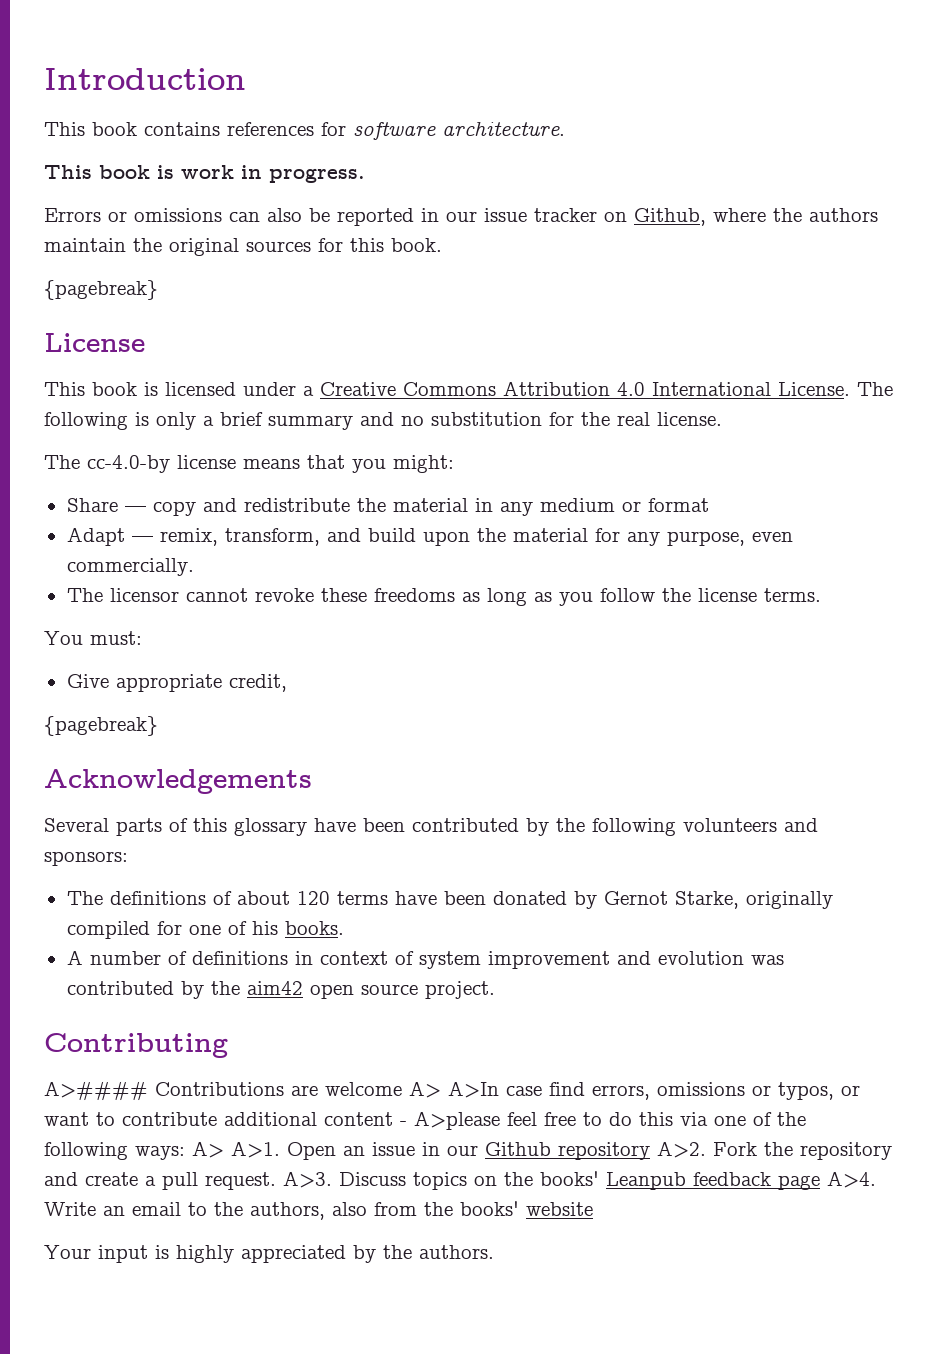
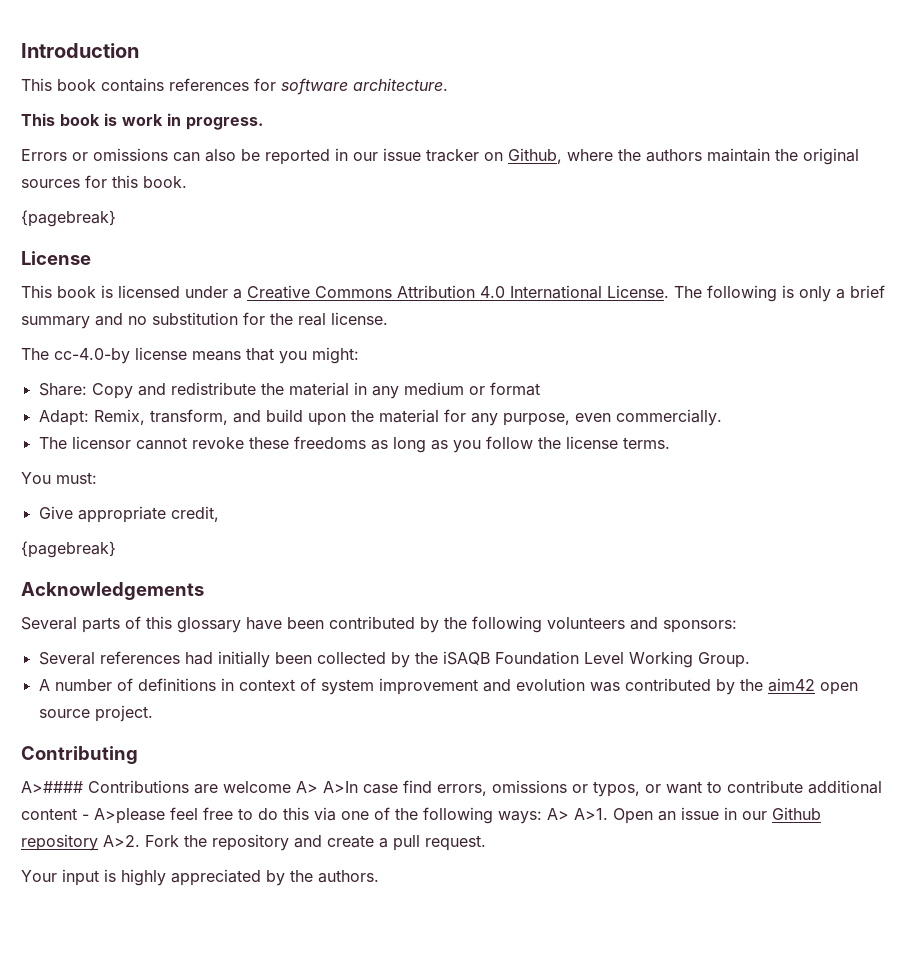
- Share — copy and redistribute the material in any medium or format
+ Share: Copy and redistribute the material in any medium or format
- Adapt — remix, transform, and build upon the material for any purpose, even commercially.
+ Adapt: Remix, transform, and build upon the material for any purpose, even commercially.
- The definitions of about 120 terms have been donated by Gernot Starke, originally compiled for one of his books.
+ Several references had initially been collected by the iSAQB Foundation Level Working Group.
- A>3. Discuss topics on the books' Leanpub feedback page A>4. Write an email to the authors, also from the books' website

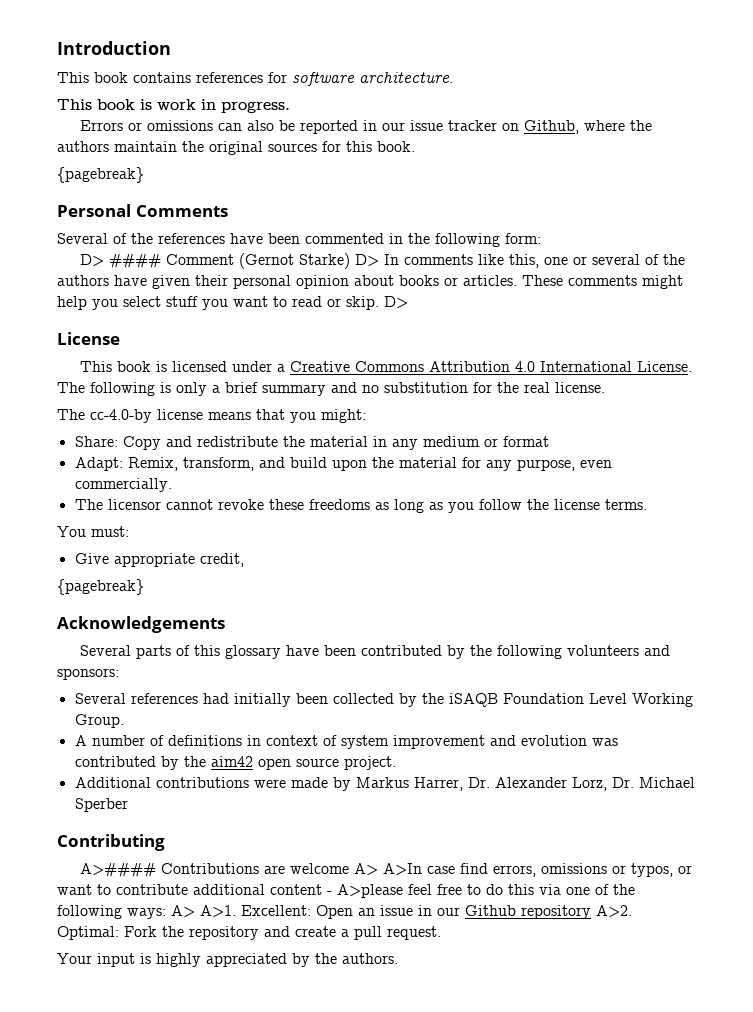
+ Personal Comments
+ Several of the references have been commented in the following form:
+ D> #### Comment (Gernot Starke) D> In comments like this, one or several of the authors have given their personal opinion about books or articles. These comments might help you select stuff you want to read or skip. D>
+ Additional contributions were made by Markus Harrer, Dr. Alexander Lorz, Dr. Michael Sperber
- A>#### Contributions are welcome A> A>In case find errors, omissions or typos, or want to contribute additional content - A>please feel free to do this via one of the following ways: A> A>1. Open an issue in our Github repository A>2. Fork the repository and create a pull request.
+ A>#### Contributions are welcome A> A>In case find errors, omissions or typos, or want to contribute additional content - A>please feel free to do this via one of the following ways: A> A>1. Excellent: Open an issue in our Github repository A>2. Optimal: Fork the repository and create a pull request.

